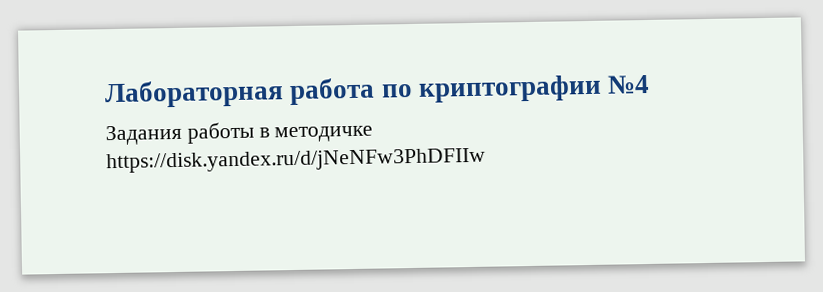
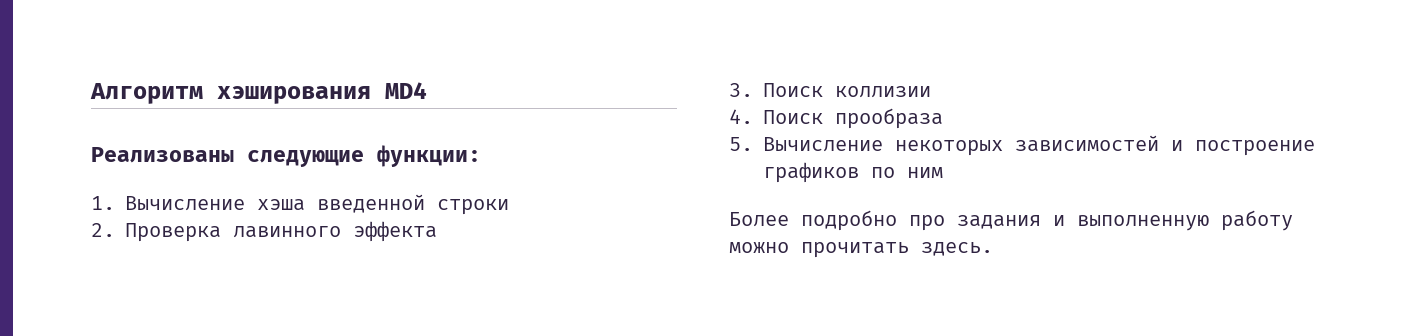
- Лабораторная работа по криптографии №4
- Задания работы в методичке https://disk.yandex.ru/d/jNeNFw3PhDFIIw
+ Алгоритм хэширования MD4
+ Реализованы следующие функции:
+ 1. Вычисление хэша введенной строки
+ 2. Проверка лавинного эффекта
+ 3. Поиск коллизии
+ 4. Поиск прообраза
+ 5. Вычисление некоторых зависимостей и построение графиков по ним
+ Более подробно про задания и выполненную работу можно прочитать здесь.

